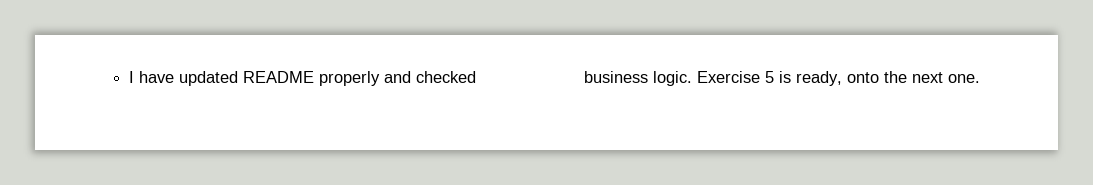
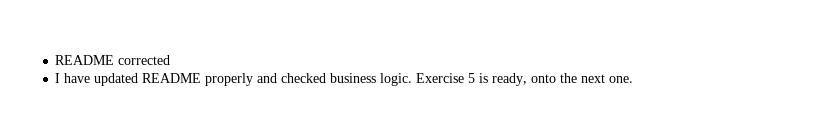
+ README corrected

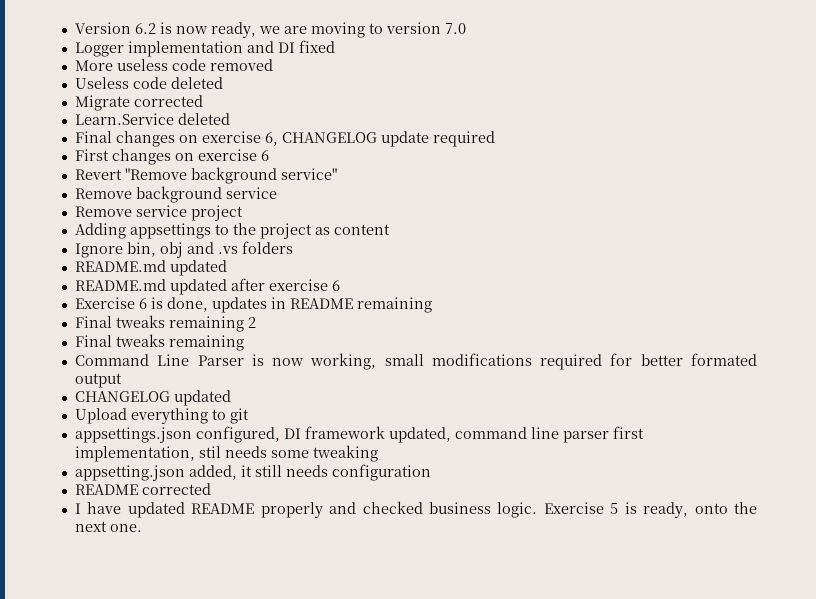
+ Version 6.2 is now ready, we are moving to version 7.0
+ Logger implementation and DI fixed
+ More useless code removed
+ Useless code deleted
+ Migrate corrected
+ Learn.Service deleted
+ Final changes on exercise 6, CHANGELOG update required
+ First changes on exercise 6
+ Revert "Remove background service"
+ Remove background service
+ Remove service project
+ Adding appsettings to the project as content
+ Ignore bin, obj and .vs folders
+ README.md updated
+ README.md updated after exercise 6
+ Exercise 6 is done, updates in README remaining
+ Final tweaks remaining 2
+ Final tweaks remaining
+ Command Line Parser is now working, small modifications required for better formated output
+ CHANGELOG updated
+ Upload everything to git
+ appsettings.json configured, DI framework updated, command line parser first implementation, stil needs some tweaking
+ appsetting.json added, it still needs configuration

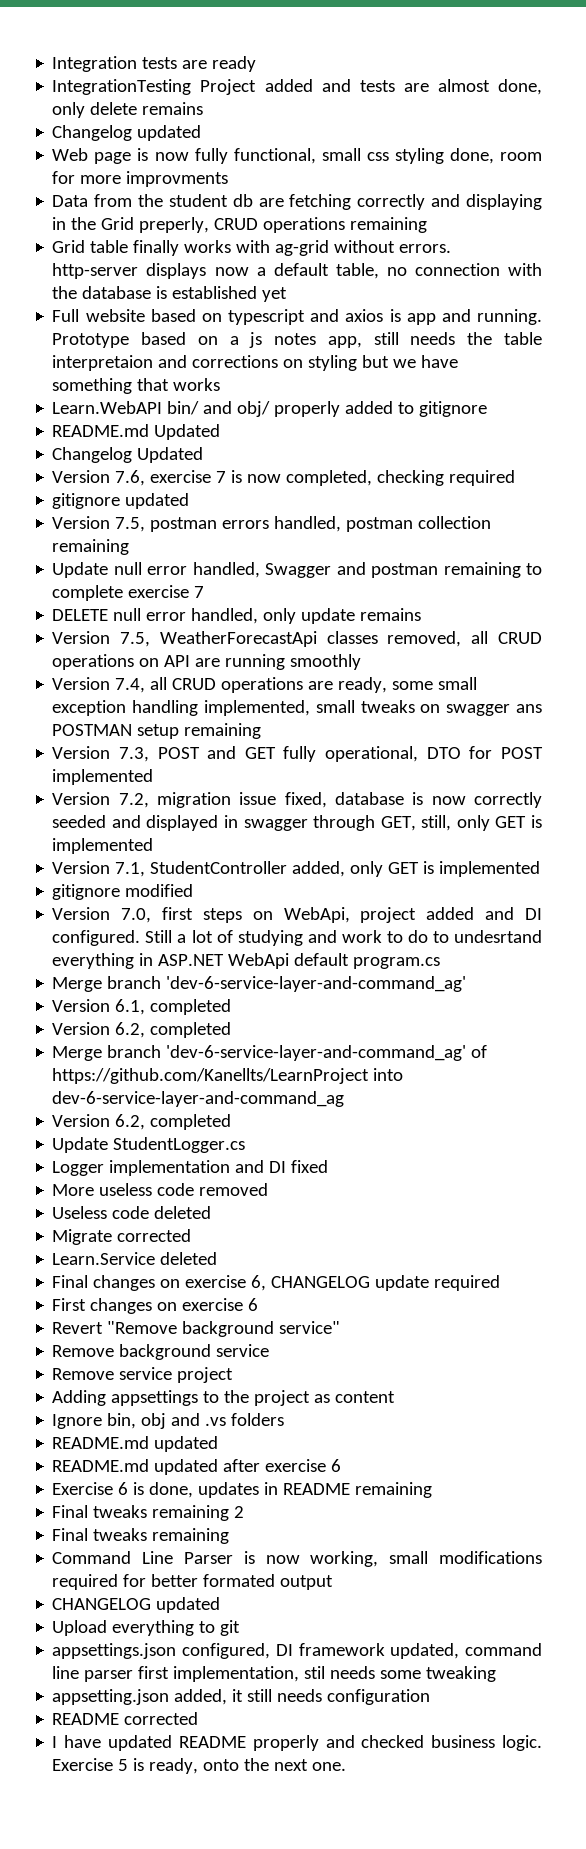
- Version 6.2 is now ready, we are moving to version 7.0
+ Integration tests are ready
+ IntegrationTesting Project added and tests are almost done, only delete remains
+ Changelog updated
+ Web page is now fully functional, small css styling done, room for more improvments
+ Data from the student db are fetching correctly and displaying in the Grid preperly, CRUD operations remaining
+ Grid table finally works with ag-grid without errors. http-server displays now a default table, no connection with the database is established yet
+ Full website based on typescript and axios is app and running. Prototype based on a js notes app, still needs the table interpretaion and corrections on styling but we have something that works
+ Learn.WebAPI bin/ and obj/ properly added to gitignore
+ README.md Updated
+ Changelog Updated
+ Version 7.6, exercise 7 is now completed, checking required
+ gitignore updated
+ Version 7.5, postman errors handled, postman collection remaining
+ Update null error handled, Swagger and postman remaining to complete exercise 7
+ DELETE null error handled, only update remains
+ Version 7.5, WeatherForecastApi classes removed, all CRUD operations on API are running smoothly
+ Version 7.4, all CRUD operations are ready, some small exception handling implemented, small tweaks on swagger ans POSTMAN setup remaining
+ Version 7.3, POST and GET fully operational, DTO for POST implemented
+ Version 7.2, migration issue fixed, database is now correctly seeded and displayed in swagger through GET, still, only GET is implemented
+ Version 7.1, StudentController added, only GET is implemented
+ gitignore modified
+ Version 7.0, first steps on WebApi, project added and DI configured. Still a lot of studying and work to do to undesrtand everything in ASP.NET WebApi default program.cs
+ Merge branch 'dev-6-service-layer-and-command_ag'
+ Version 6.1, completed
+ Version 6.2, completed
+ Merge branch 'dev-6-service-layer-and-command_ag' of https://github.com/Kanellts/LearnProject into dev-6-service-layer-and-command_ag
+ Version 6.2, completed
+ Update StudentLogger.cs

